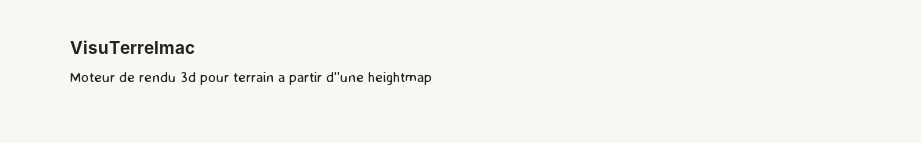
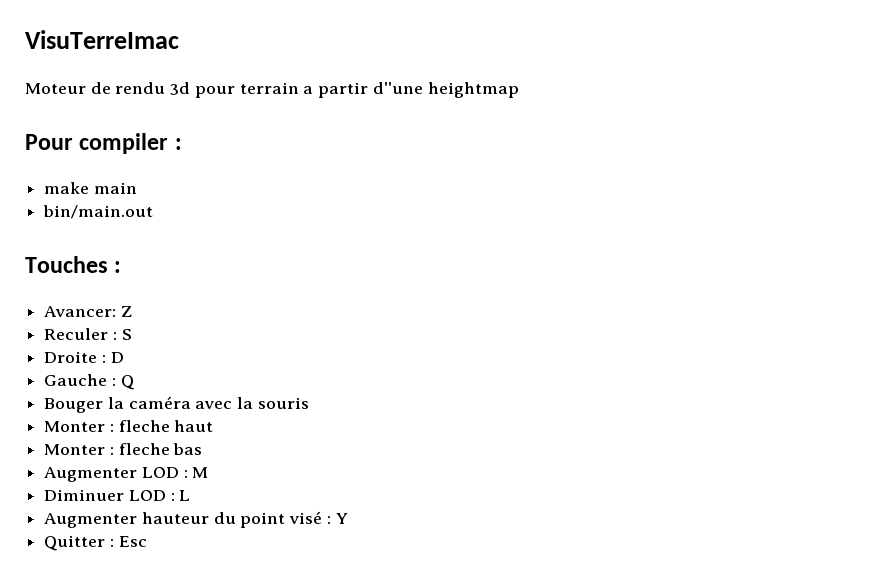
+ Pour compiler :
+ make main
+ bin/main.out
+ Touches :
+ Avancer: Z
+ Reculer : S
+ Droite : D
+ Gauche : Q
+ Bouger la caméra avec la souris
+ Monter : fleche haut
+ Monter : fleche bas
+ Augmenter LOD : M
+ Diminuer LOD : L
+ Augmenter hauteur du point visé : Y
+ Quitter : Esc

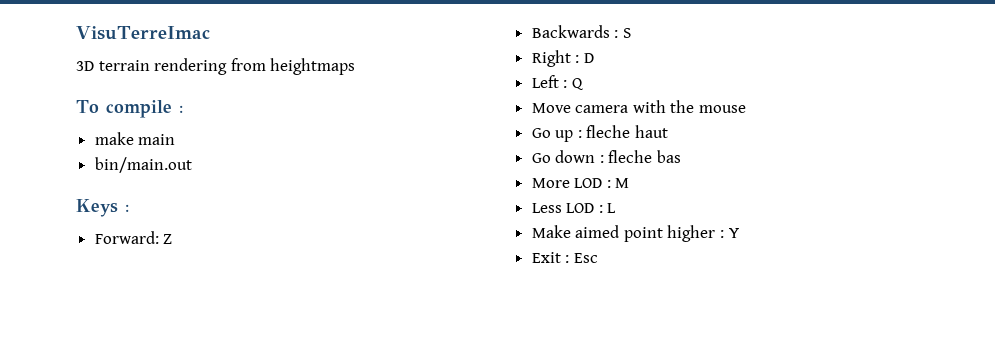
- Moteur de rendu 3d pour terrain a partir d''une heightmap
- Pour compiler :
+ 3D terrain rendering from heightmaps
+ To compile :
- Touches :
- Avancer: Z
+ Keys :
+ Forward: Z
- Reculer : S
+ Backwards : S
- Droite : D
+ Right : D
- Gauche : Q
+ Left : Q
- Bouger la caméra avec la souris
- Monter : fleche haut
+ Move camera with the mouse
+ Go up : fleche haut
- Monter : fleche bas
+ Go down : fleche bas
- Augmenter LOD : M
+ More LOD : M
- Diminuer LOD : L
+ Less LOD : L
- Augmenter hauteur du point visé : Y
+ Make aimed point higher : Y
- Quitter : Esc
+ Exit : Esc

